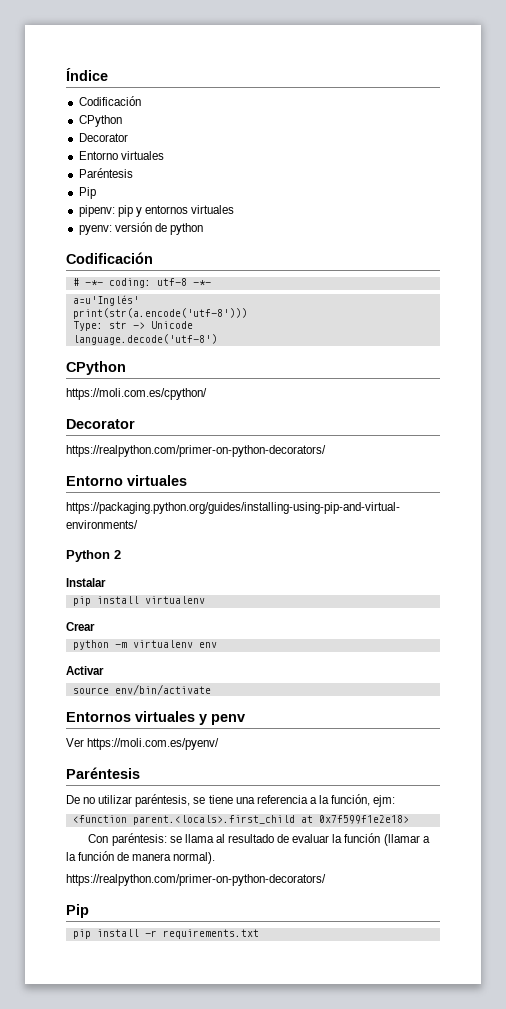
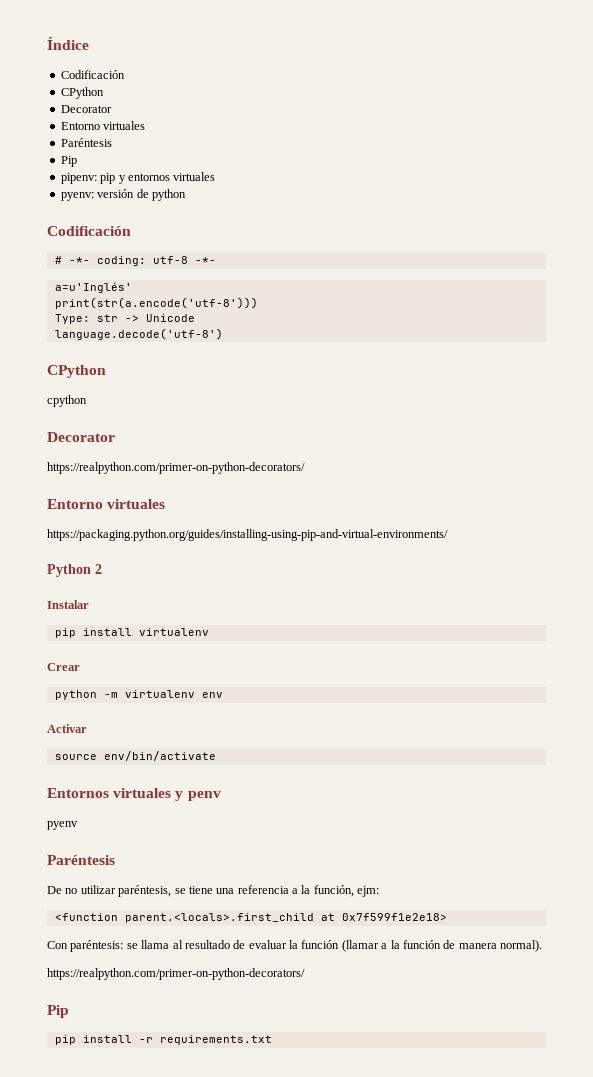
- https://moli.com.es/cpython/
+ cpython
- Ver https://moli.com.es/pyenv/
+ pyenv

